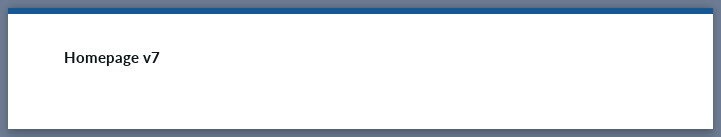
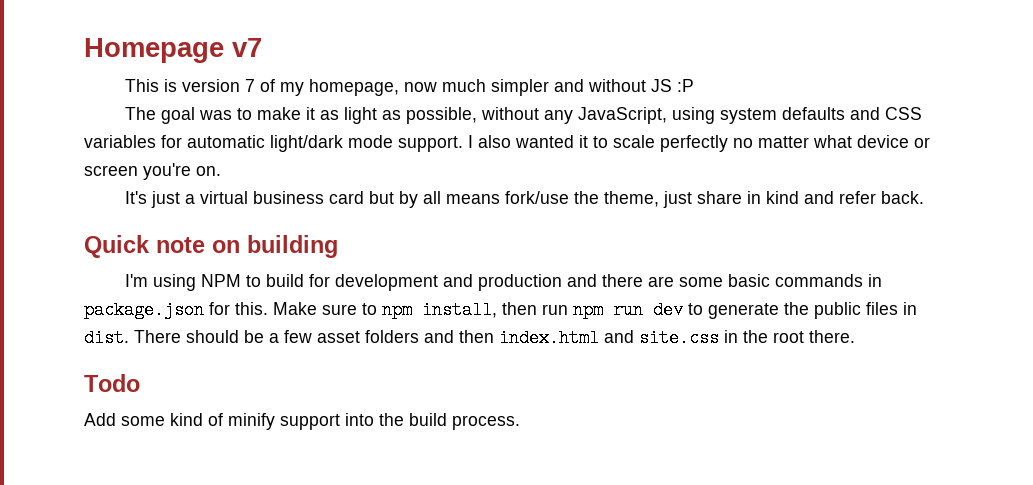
+ This is version 7 of my homepage, now much simpler and without JS :P
+ The goal was to make it as light as possible, without any JavaScript, using system defaults and CSS variables for automatic light/dark mode support. I also wanted it to scale perfectly no matter what device or screen you're on.
+ It's just a virtual business card but by all means fork/use the theme, just share in kind and refer back.
+ Quick note on building
+ I'm using NPM to build for development and production and there are some basic commands in package.json for this. Make sure to npm install, then run npm run dev to generate the public files in dist. There should be a few asset folders and then index.html and site.css in the root there.
+ Todo
+ Add some kind of minify support into the build process.

